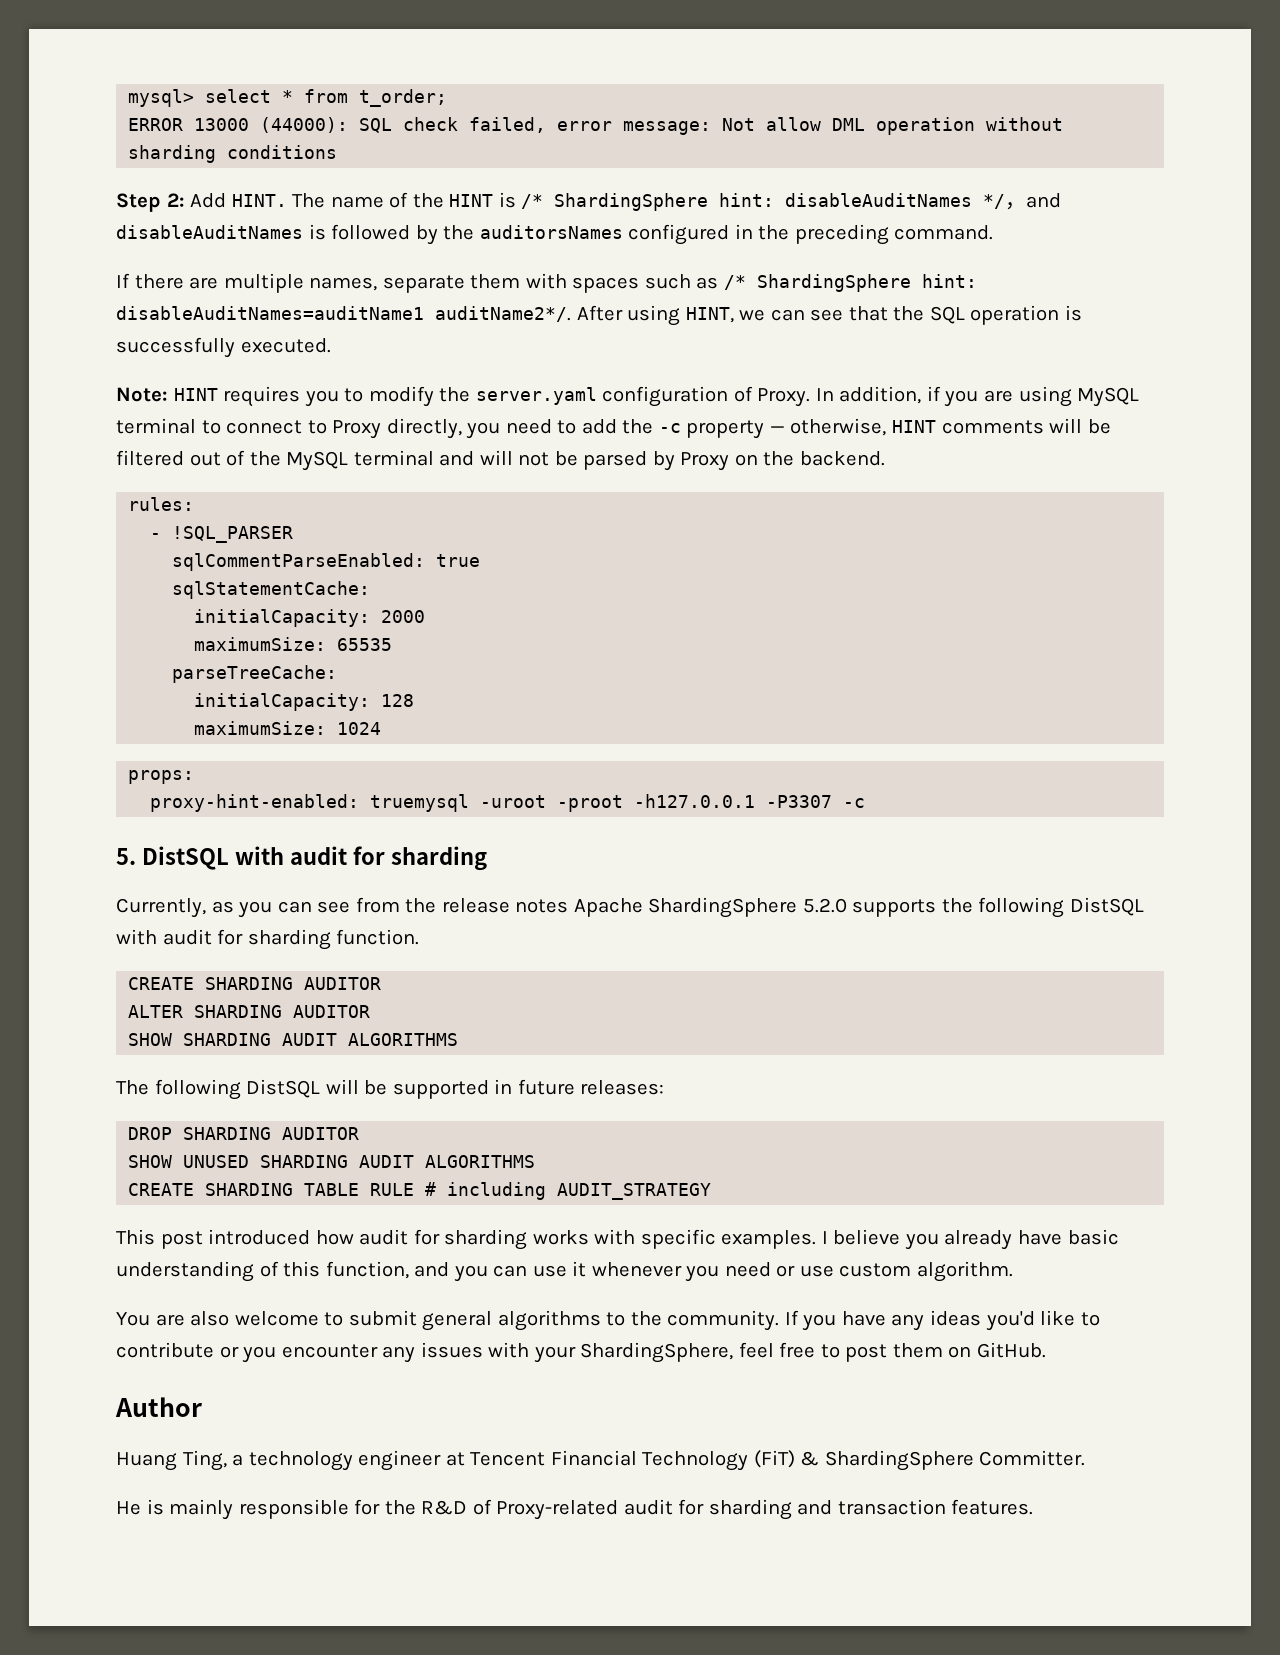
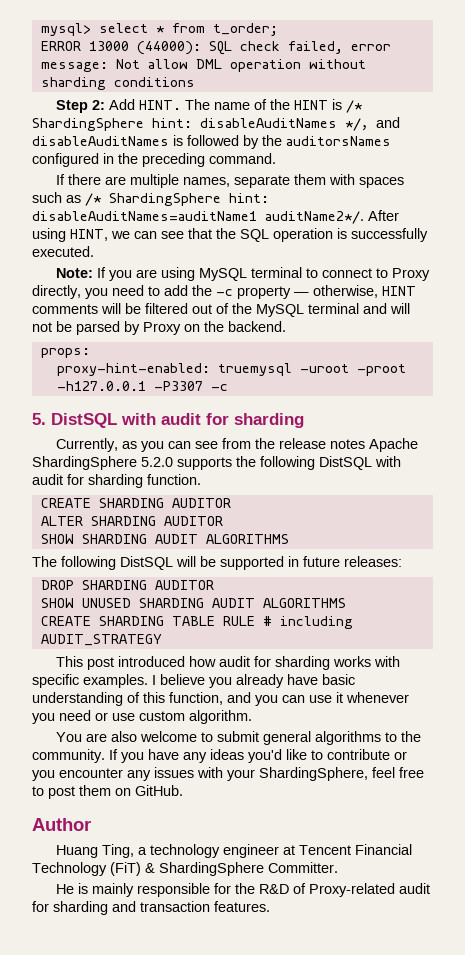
- Note: HINT requires you to modify the server.yaml configuration of Proxy. In addition, if you are using MySQL terminal to connect to Proxy directly, you need to add the -c property — otherwise, HINT comments will be filtered out of the MySQL terminal and will not be parsed by Proxy on the backend.
+ Note: If you are using MySQL terminal to connect to Proxy directly, you need to add the -c property — otherwise, HINT comments will be filtered out of the MySQL terminal and will not be parsed by Proxy on the backend.
- rules:
- - !SQL_PARSER
- sqlCommentParseEnabled: true
- sqlStatementCache:
- initialCapacity: 2000
- maximumSize: 65535
- parseTreeCache:
- initialCapacity: 128
- maximumSize: 1024

